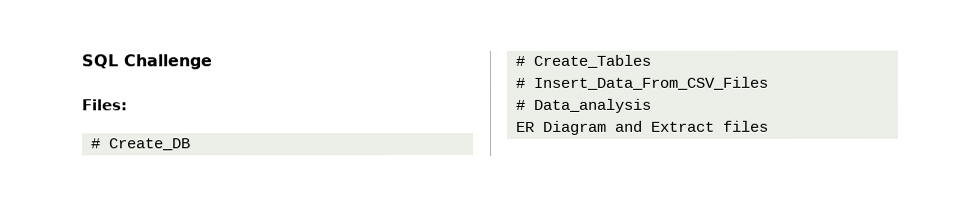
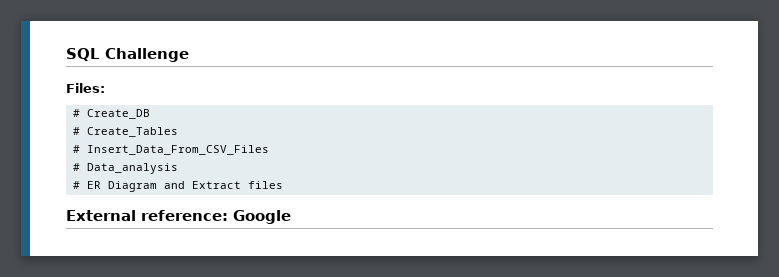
- ER Diagram and Extract files
+ # ER Diagram and Extract files
+ External reference: Google

